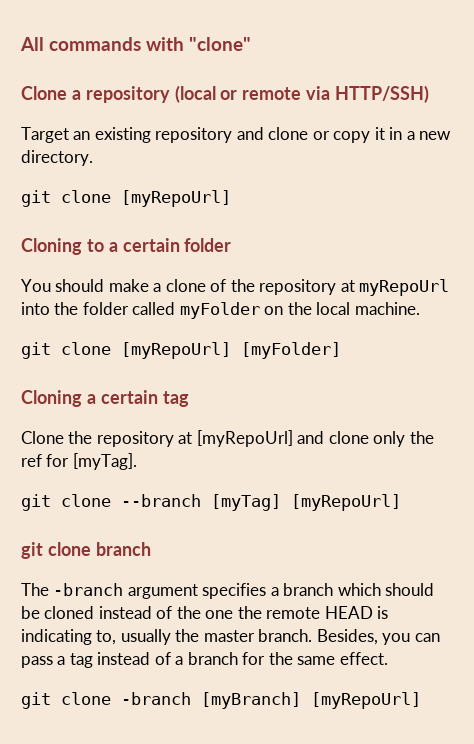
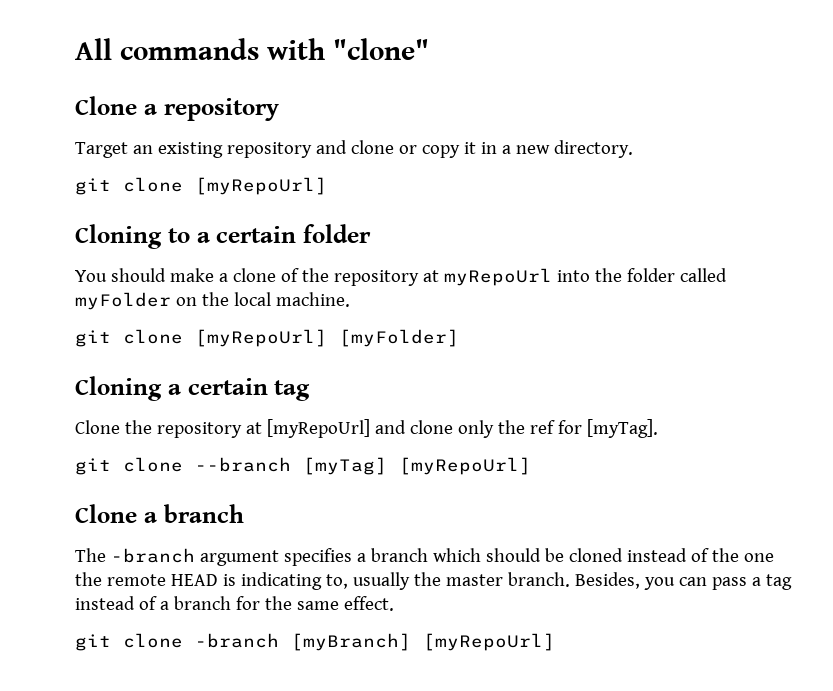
- Clone a repository (local or remote via HTTP/SSH)
+ Clone a repository
- git clone branch
+ Clone a branch

